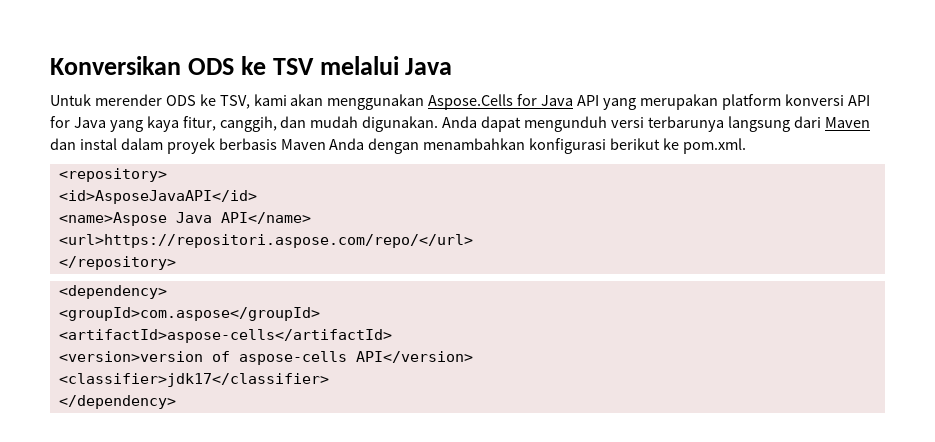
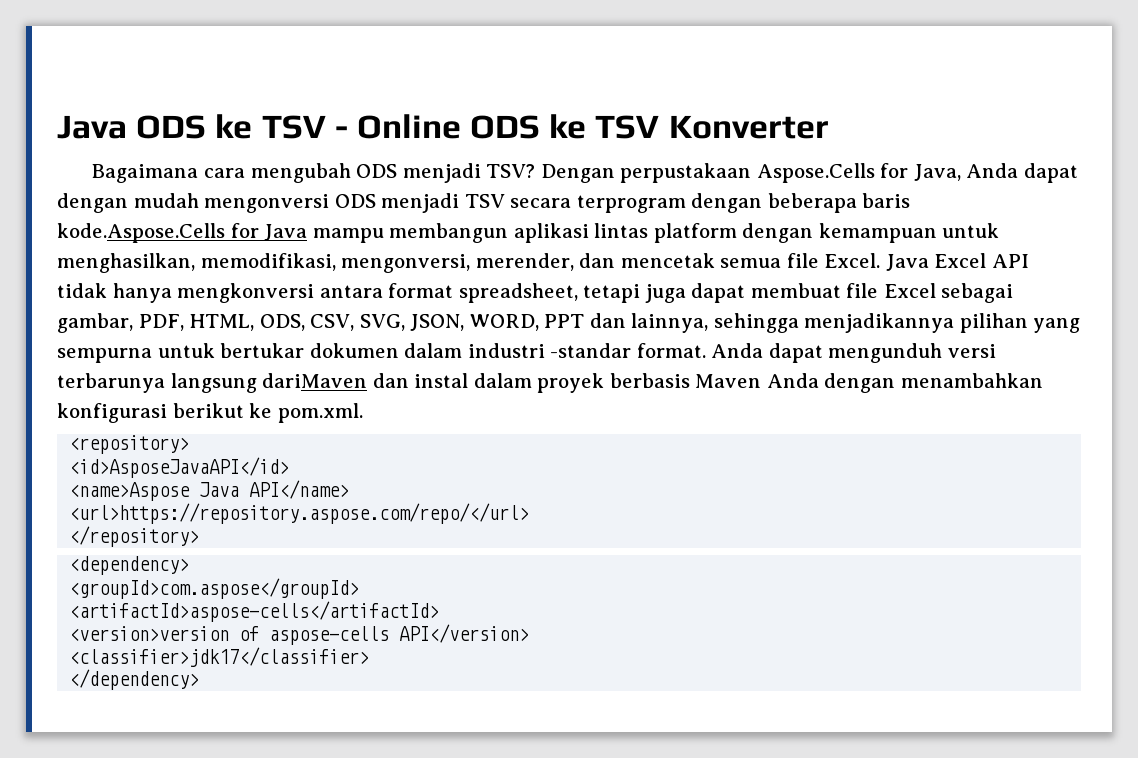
- Konversikan ODS ke TSV melalui Java
- Untuk merender ODS ke TSV, kami akan menggunakan Aspose.Cells for Java API yang merupakan platform konversi API for Java yang kaya fitur, canggih, dan mudah digunakan.
+ Java ODS ke TSV - Online ODS ke TSV Konverter
+ Bagaimana cara mengubah ODS menjadi TSV? Dengan perpustakaan Aspose.Cells for Java, Anda dapat dengan mudah mengonversi ODS menjadi TSV secara terprogram dengan beberapa baris kode.Aspose.Cells for Java mampu membangun aplikasi lintas platform dengan kemampuan untuk menghasilkan, memodifikasi, mengonversi, merender, dan mencetak semua file Excel. Java Excel API tidak hanya mengkonversi antara format spreadsheet, tetapi juga dapat membuat file Excel sebagai gambar, PDF, HTML, ODS, CSV, SVG, JSON, WORD, PPT dan lainnya, sehingga menjadikannya pilihan yang sempurna untuk bertukar dokumen dalam industri -standar format.
- Anda dapat mengunduh versi terbarunya langsung dari Maven dan instal dalam proyek berbasis Maven Anda dengan menambahkan konfigurasi berikut ke pom.xml.
+ Anda dapat mengunduh versi terbarunya langsung dariMaven dan instal dalam proyek berbasis Maven Anda dengan menambahkan konfigurasi berikut ke pom.xml.
- <url>https://repositori.aspose.com/repo/</url>
+ <url>https://repository.aspose.com/repo/</url>

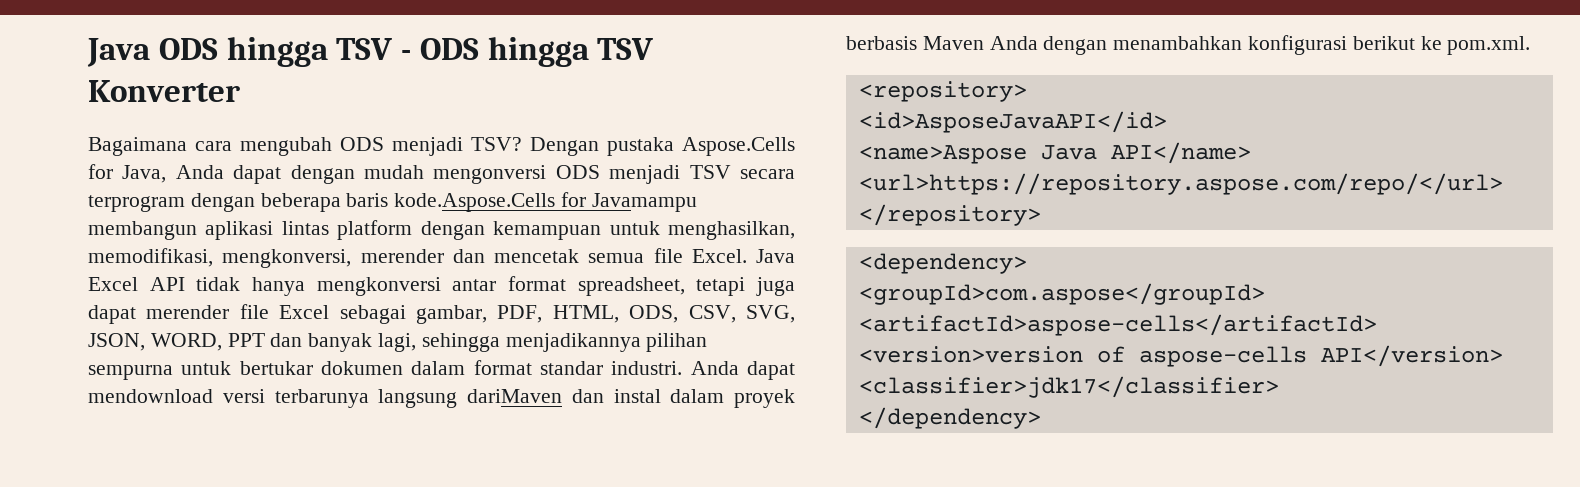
- Java ODS ke TSV - Online ODS ke TSV Konverter
+ Java ODS hingga TSV - ODS hingga TSV Konverter
- Dengan perpustakaan Aspose.Cells for Java, Anda dapat dengan mudah mengonversi ODS menjadi TSV secara terprogram dengan beberapa baris kode.Aspose.Cells for Java mampu membangun aplikasi lintas platform dengan kemampuan untuk menghasilkan, memodifikasi, mengonversi, merender, dan mencetak semua file Excel.
+ Dengan pustaka Aspose.Cells for Java, Anda dapat dengan mudah mengonversi ODS menjadi TSV secara terprogram dengan beberapa baris kode.Aspose.Cells for Javamampu membangun aplikasi lintas platform dengan kemampuan untuk menghasilkan, memodifikasi, mengkonversi, merender dan mencetak semua file Excel.
- Java Excel API tidak hanya mengkonversi antara format spreadsheet, tetapi juga dapat membuat file Excel sebagai gambar, PDF, HTML, ODS, CSV, SVG, JSON, WORD, PPT dan lainnya, sehingga menjadikannya pilihan yang sempurna untuk bertukar dokumen dalam industri -standar format. Anda dapat mengunduh versi terbarunya langsung dariMaven dan instal dalam proyek berbasis Maven Anda dengan menambahkan konfigurasi berikut ke pom.xml.
+ Java Excel API tidak hanya mengkonversi antar format spreadsheet, tetapi juga dapat merender file Excel sebagai gambar, PDF, HTML, ODS, CSV, SVG, JSON, WORD, PPT dan banyak lagi, sehingga menjadikannya pilihan sempurna untuk bertukar dokumen dalam format standar industri. Anda dapat mendownload versi terbarunya langsung dariMaven dan instal dalam proyek berbasis Maven Anda dengan menambahkan konfigurasi berikut ke pom.xml.

